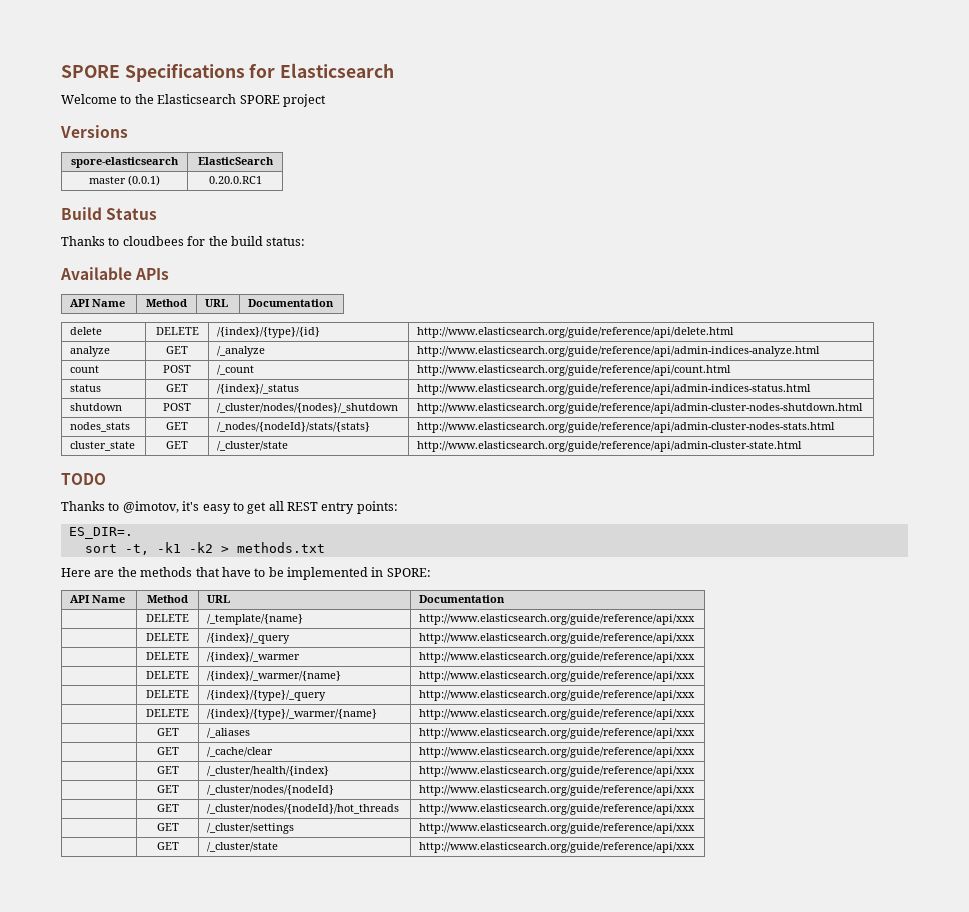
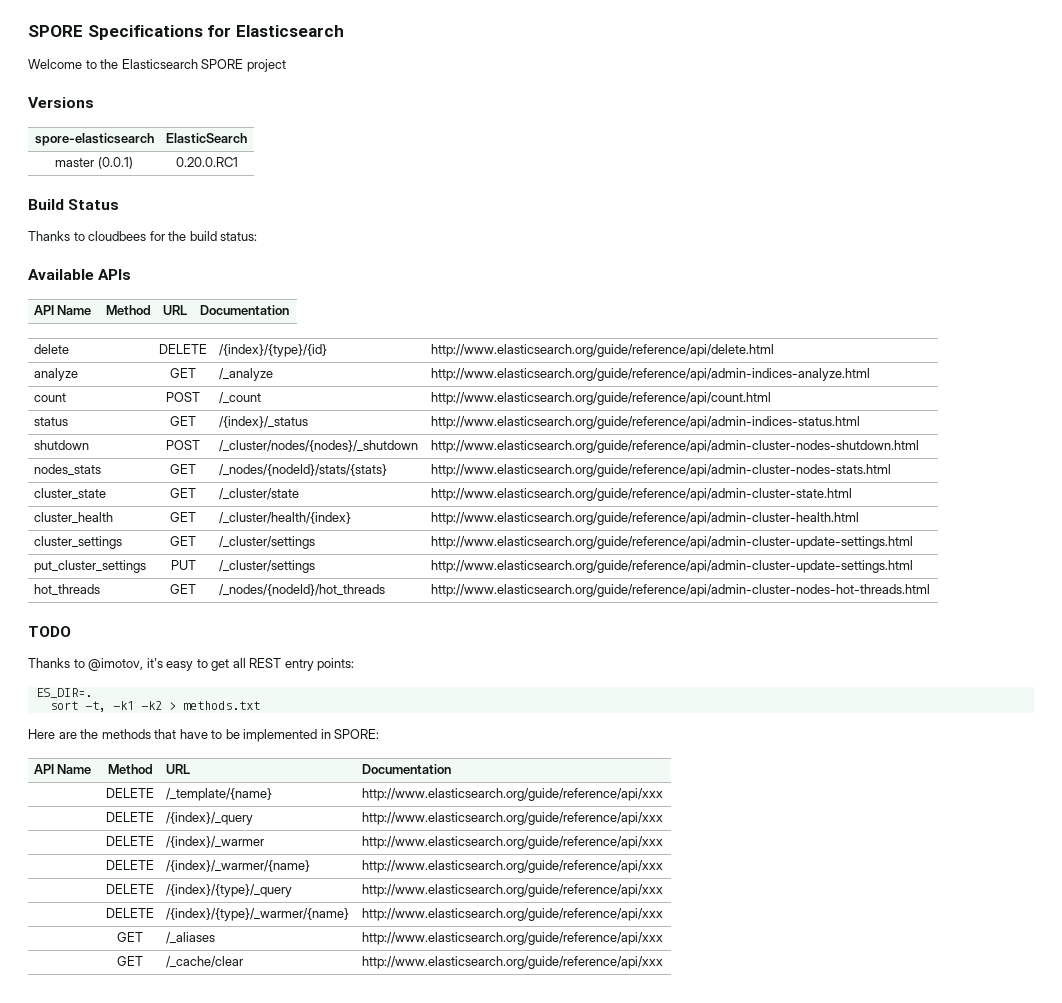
+ cluster_health | GET | /_cluster/health/{index} | http://www.elasticsearch.org/guide/reference/api/admin-cluster-health.html
+ cluster_settings | GET | /_cluster/settings | http://www.elasticsearch.org/guide/reference/api/admin-cluster-update-settings.html
+ put_cluster_settings | PUT | /_cluster/settings | http://www.elasticsearch.org/guide/reference/api/admin-cluster-update-settings.html
+ hot_threads | GET | /_nodes/{nodeId}/hot_threads | http://www.elasticsearch.org/guide/reference/api/admin-cluster-nodes-hot-threads.html
- | GET | /_cluster/health/{index} | http://www.elasticsearch.org/guide/reference/api/xxx
- | GET | /_cluster/nodes/{nodeId} | http://www.elasticsearch.org/guide/reference/api/xxx
- | GET | /_cluster/nodes/{nodeId}/hot_threads | http://www.elasticsearch.org/guide/reference/api/xxx
- | GET | /_cluster/settings | http://www.elasticsearch.org/guide/reference/api/xxx
- | GET | /_cluster/state | http://www.elasticsearch.org/guide/reference/api/xxx

